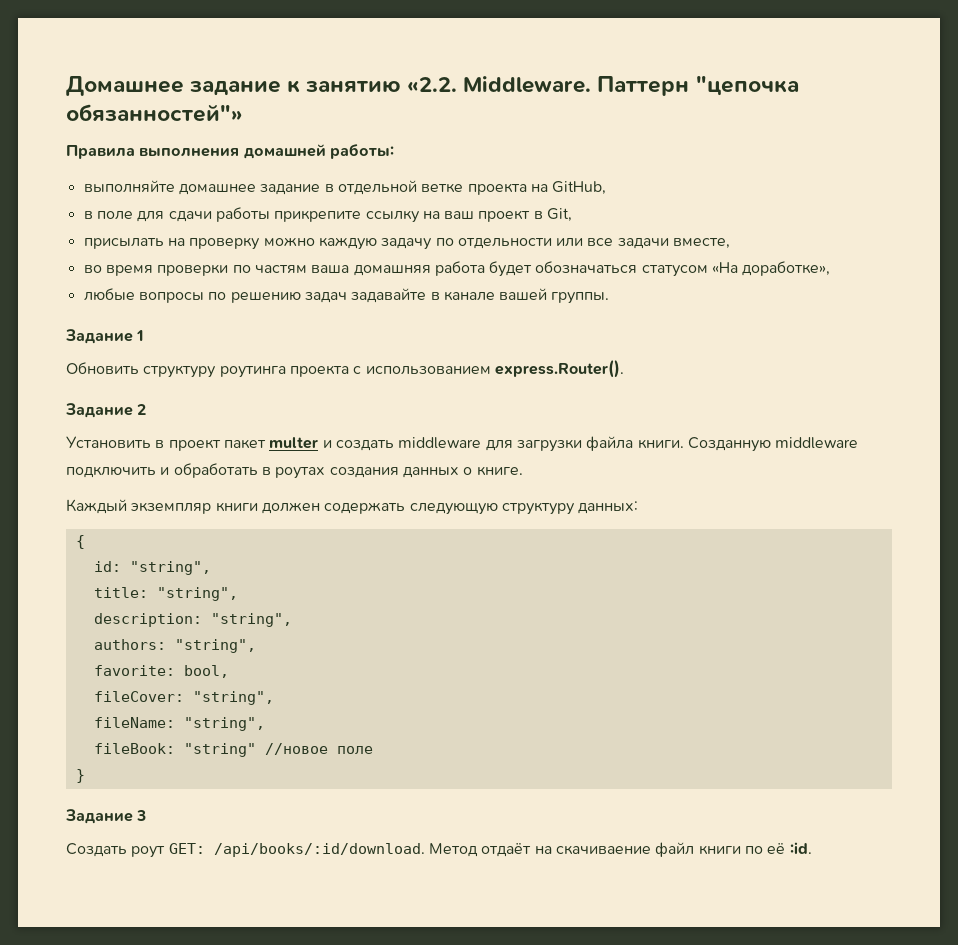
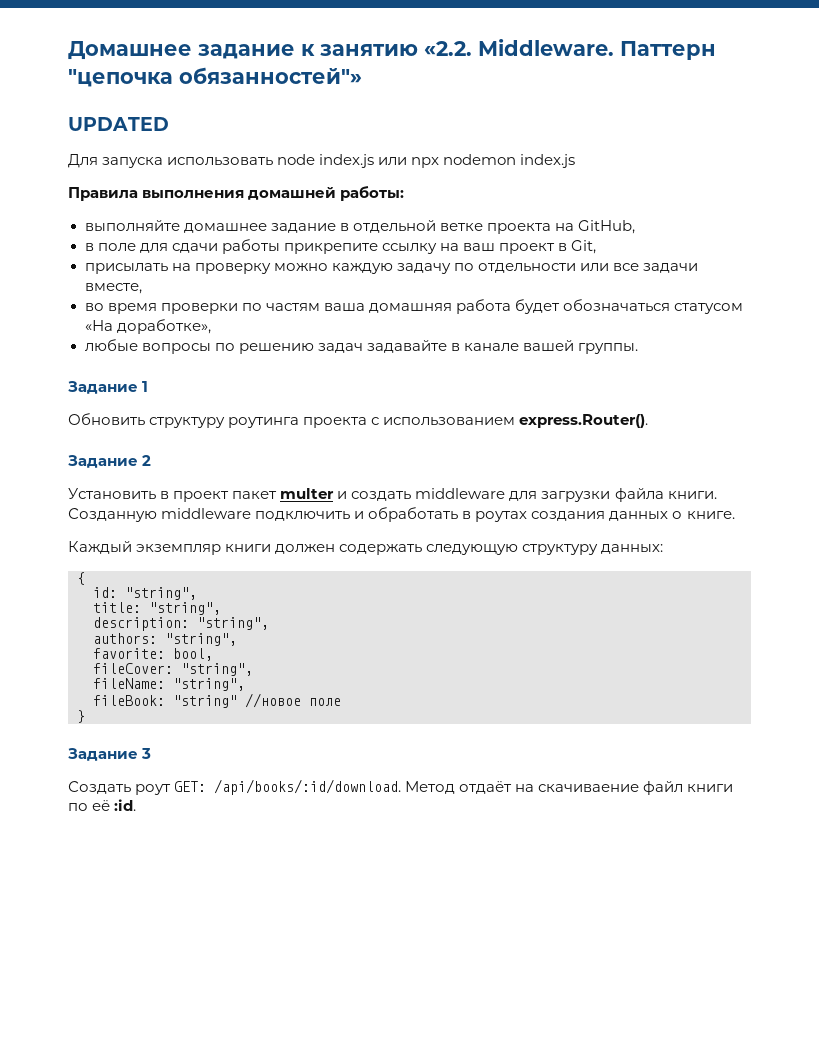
+ UPDATED
+ Для запуска использовать node index.js или npx nodemon index.js

